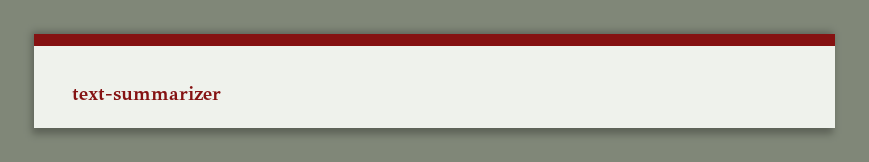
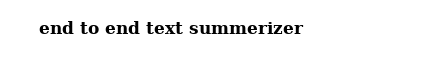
- text-summarizer
+ end to end text summerizer

